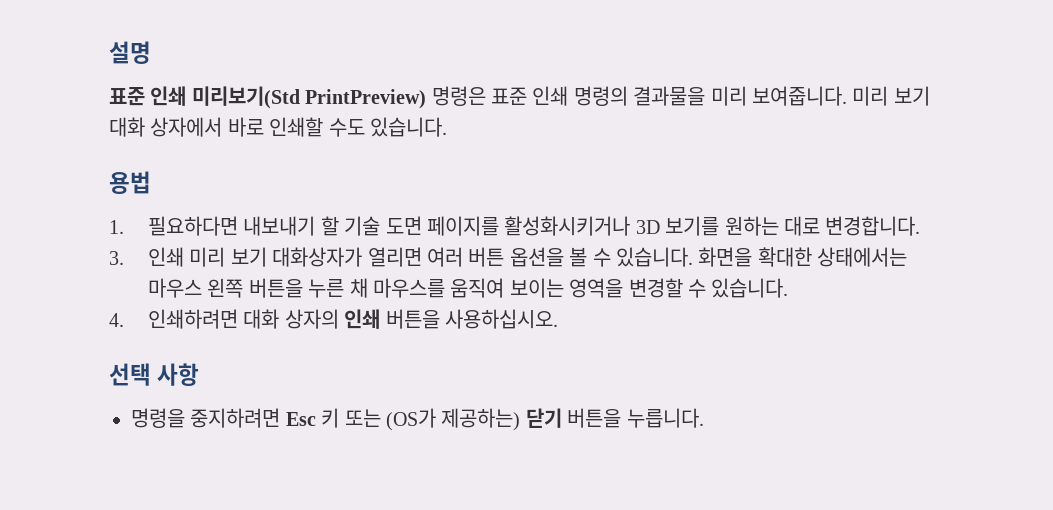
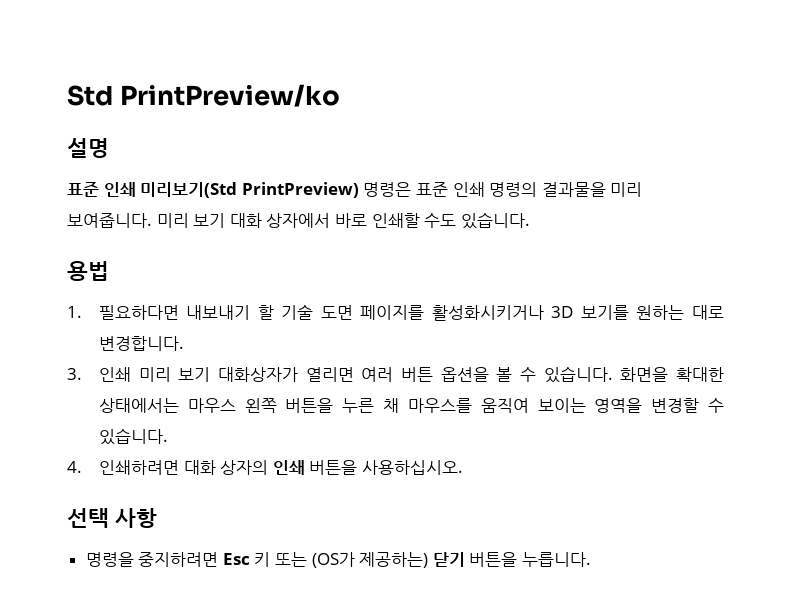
+ Std PrintPreview/ko

